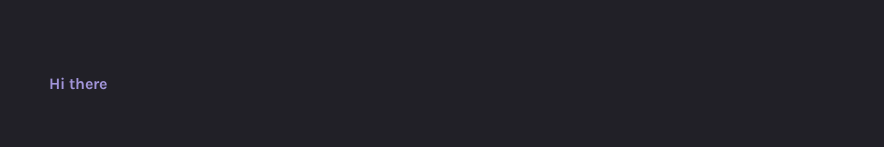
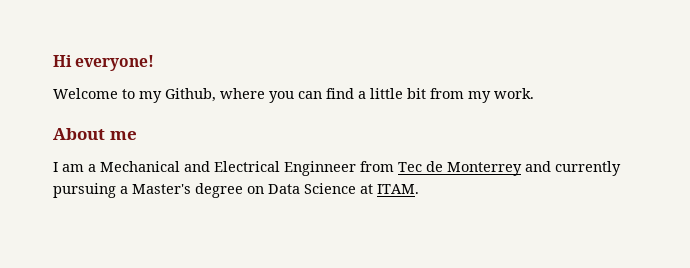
- Hi there
+ Hi everyone!
+ Welcome to my Github, where you can find a little bit from my work.
+ About me
+ I am a Mechanical and Electrical Enginneer from Tec de Monterrey and currently pursuing a Master's degree on Data Science at ITAM.

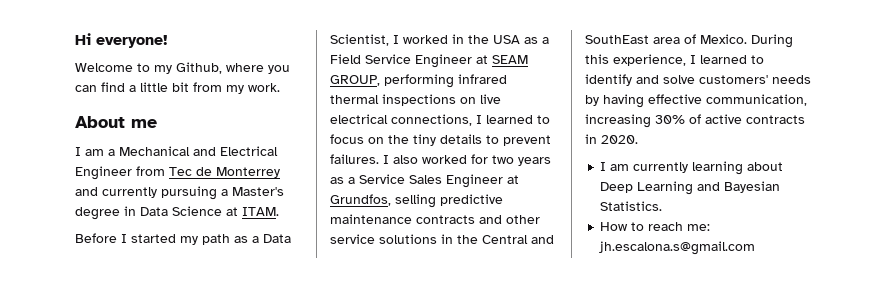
- I am a Mechanical and Electrical Enginneer from Tec de Monterrey and currently pursuing a Master's degree on Data Science at ITAM.
+ I am a Mechanical and Electrical Engineer from Tec de Monterrey and currently pursuing a Master's degree in Data Science at ITAM.
+ Before I started my path as a Data Scientist, I worked in the USA as a Field Service Engineer at SEAM GROUP, performing infrared thermal inspections on live electrical connections, I learned to focus on the tiny details to prevent failures. I also worked for two years as a Service Sales Engineer at Grundfos, selling predictive maintenance contracts and other service solutions in the Central and SouthEast area of Mexico. During this experience, I learned to identify and solve customers' needs by having effective communication, increasing 30% of active contracts in 2020.
+ I am currently learning about Deep Learning and Bayesian Statistics.
+ How to reach me: jh.escalona.s@gmail.com

